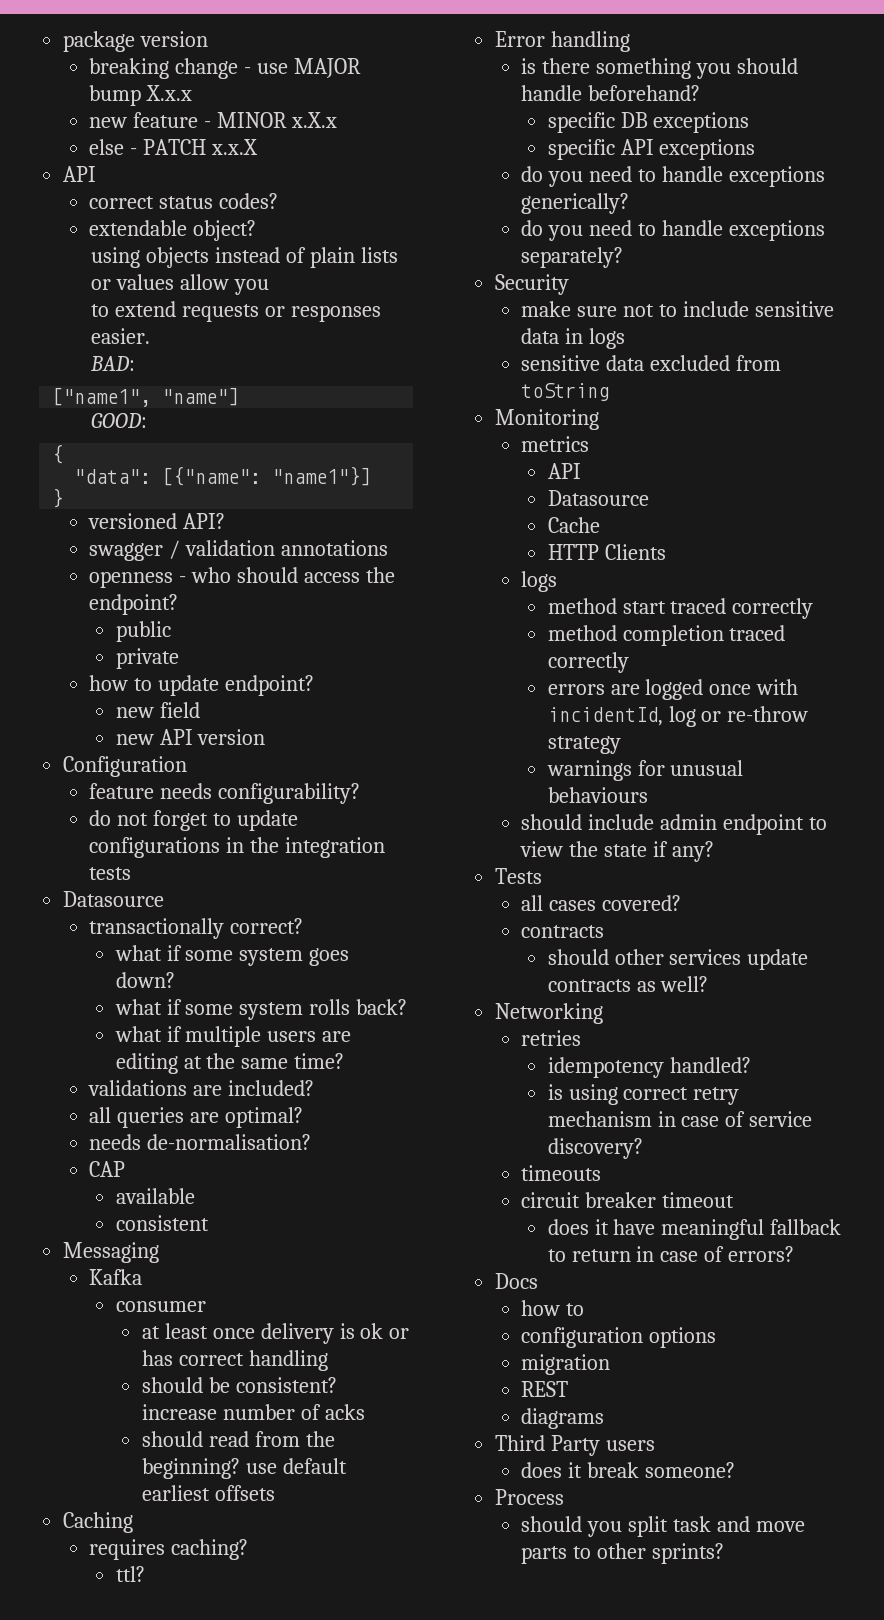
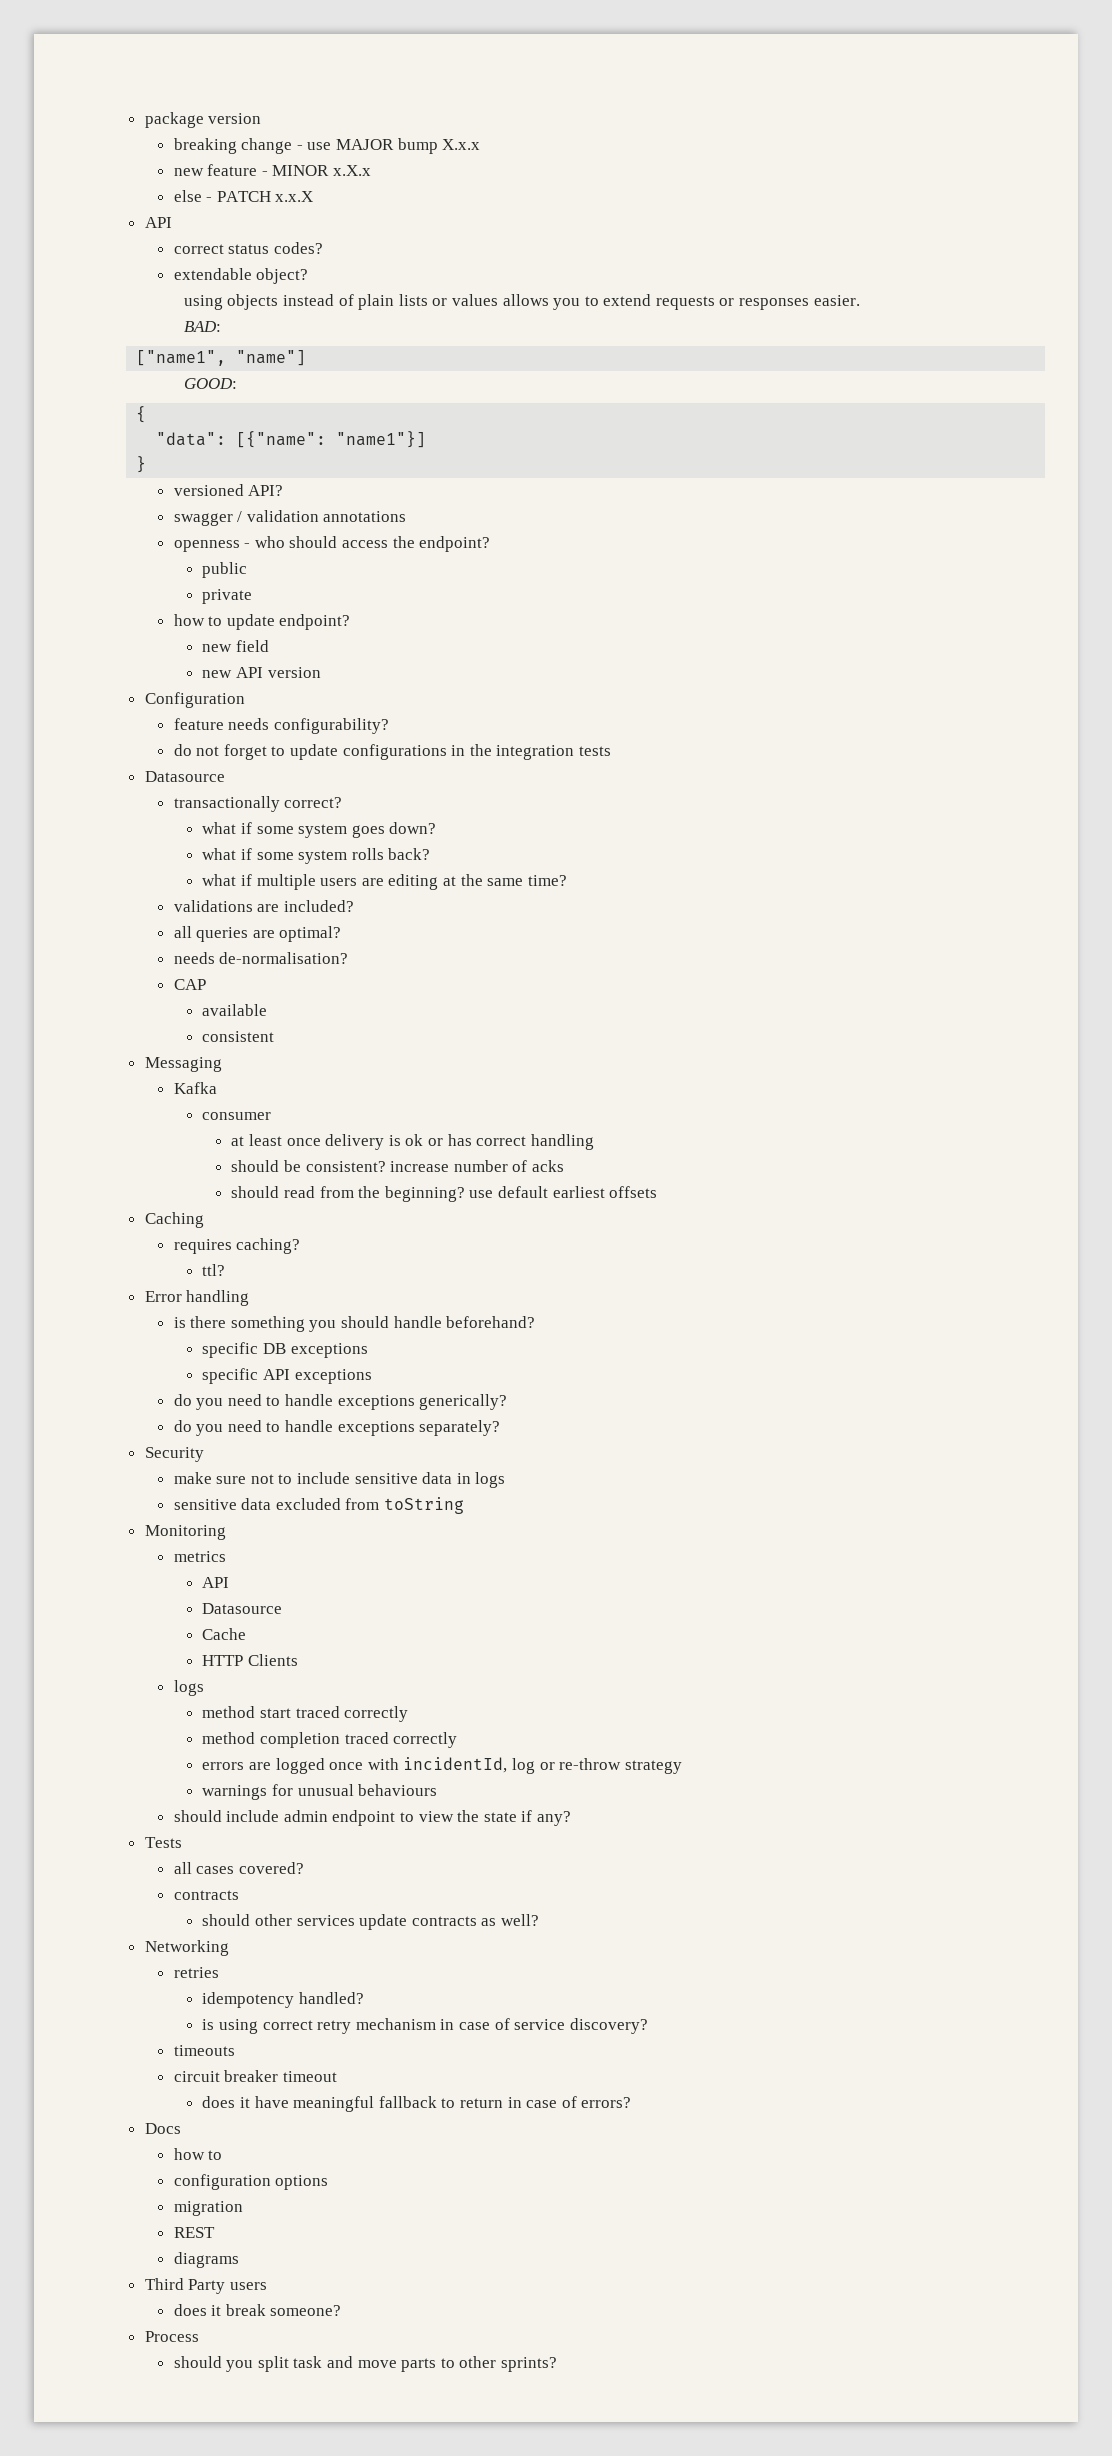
- using objects instead of plain lists or values allow you
- to extend requests or responses easier.
+ using objects instead of plain lists or values allows you to extend requests or responses easier.

